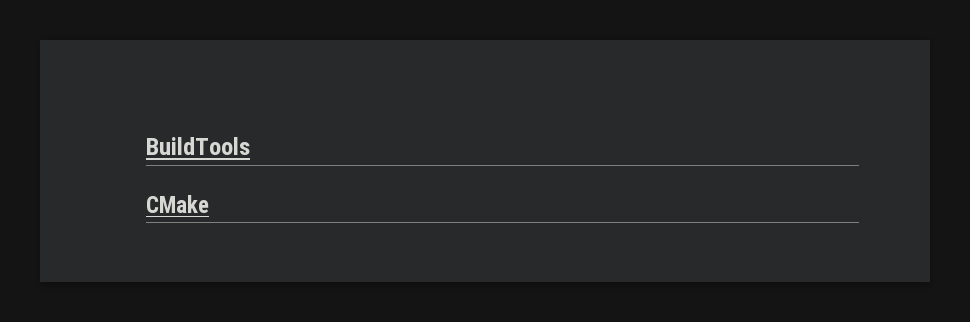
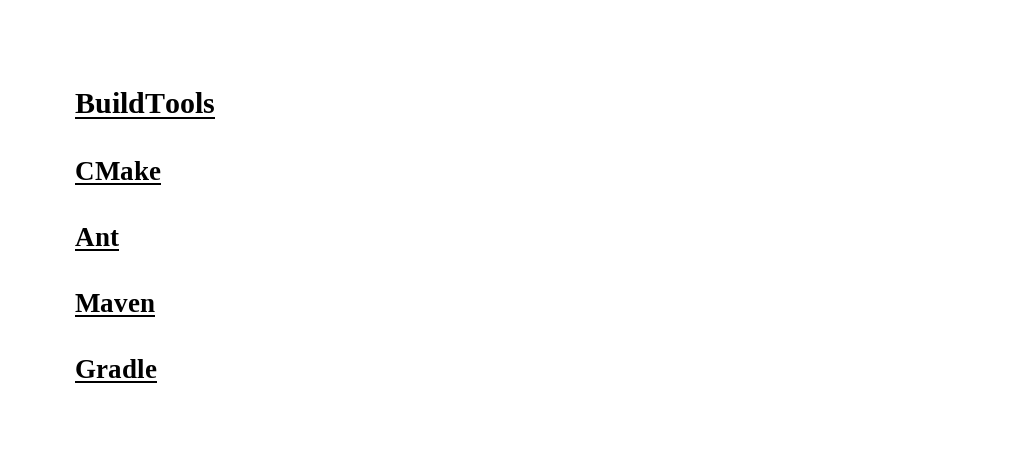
+ Ant
+ Maven
+ Gradle

